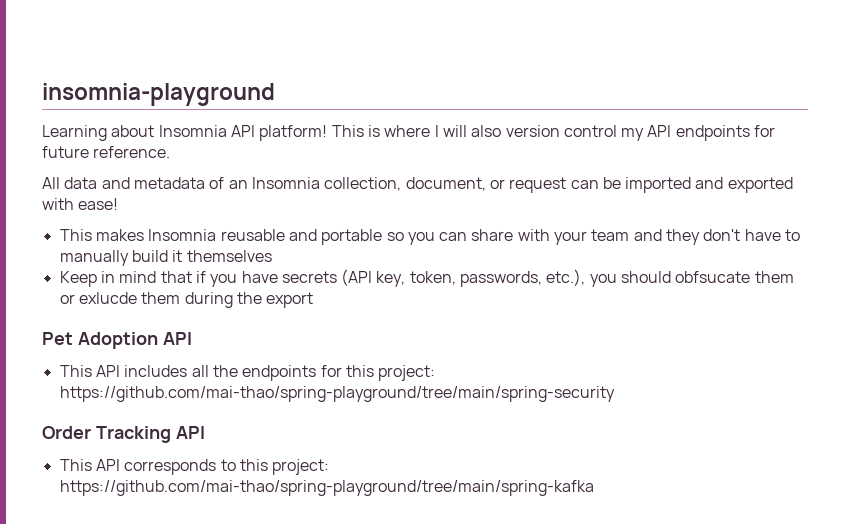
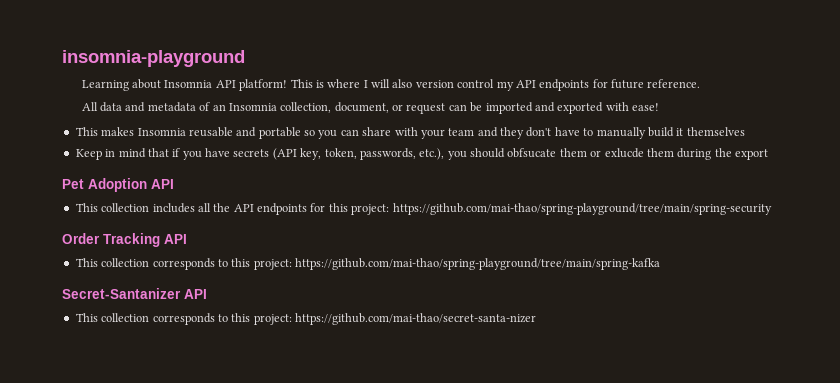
- This API includes all the endpoints for this project: https://github.com/mai-thao/spring-playground/tree/main/spring-security
+ This collection includes all the API endpoints for this project: https://github.com/mai-thao/spring-playground/tree/main/spring-security
- This API corresponds to this project: https://github.com/mai-thao/spring-playground/tree/main/spring-kafka
+ This collection corresponds to this project: https://github.com/mai-thao/spring-playground/tree/main/spring-kafka
+ Secret-Santanizer API
+ This collection corresponds to this project: https://github.com/mai-thao/secret-santa-nizer

